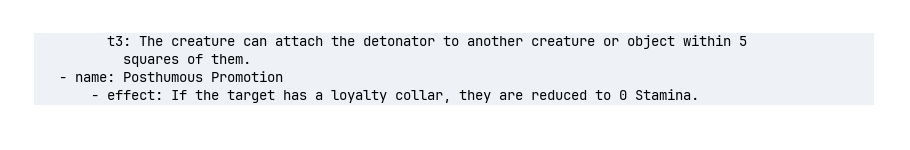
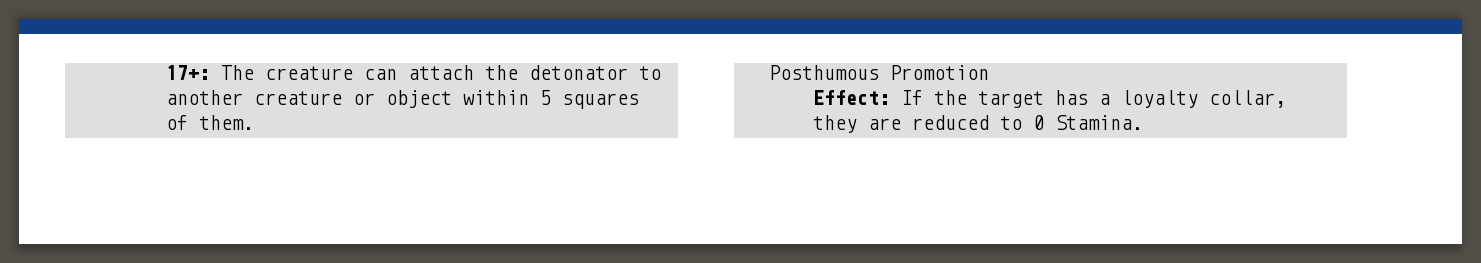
- t3: The creature can attach the detonator to another creature or object within 5
- squares of them.
+ 17+: The creature can attach the detonator to another creature or object within 5 squares of them.
- - name: Posthumous Promotion
+ Posthumous Promotion
- - effect: If the target has a loyalty collar, they are reduced to 0 Stamina.
+ Effect: If the target has a loyalty collar, they are reduced to 0 Stamina.

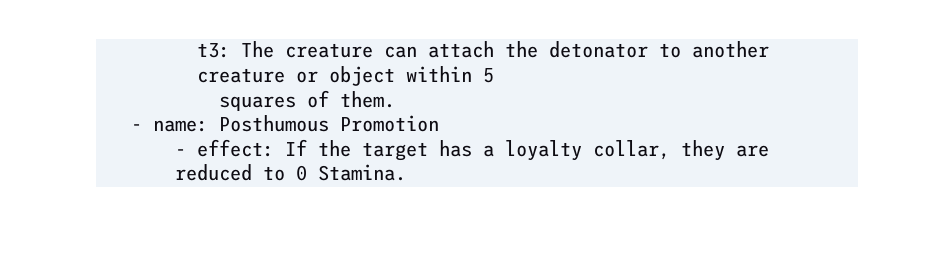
- 17+: The creature can attach the detonator to another creature or object within 5 squares of them.
+ t3: The creature can attach the detonator to another creature or object within 5
+ squares of them.
- Posthumous Promotion
+ - name: Posthumous Promotion
- Effect: If the target has a loyalty collar, they are reduced to 0 Stamina.
+ - effect: If the target has a loyalty collar, they are reduced to 0 Stamina.

